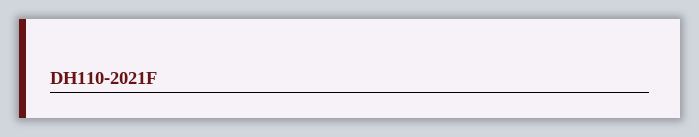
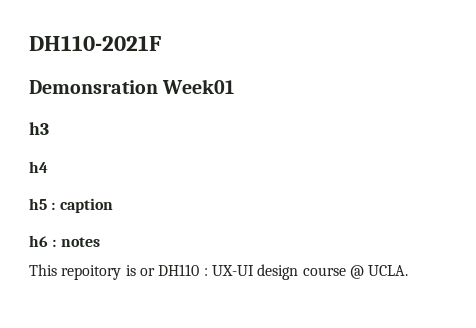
+ Demonsration Week01
+ h3
+ h4
+ h5 : caption
+ h6 : notes
+ This repoitory is or DH110 : UX-UI design course @ UCLA.

